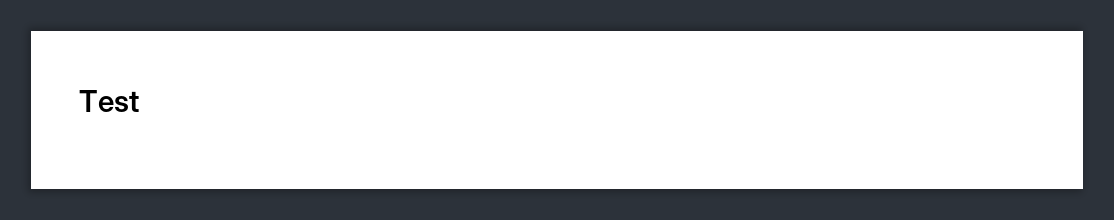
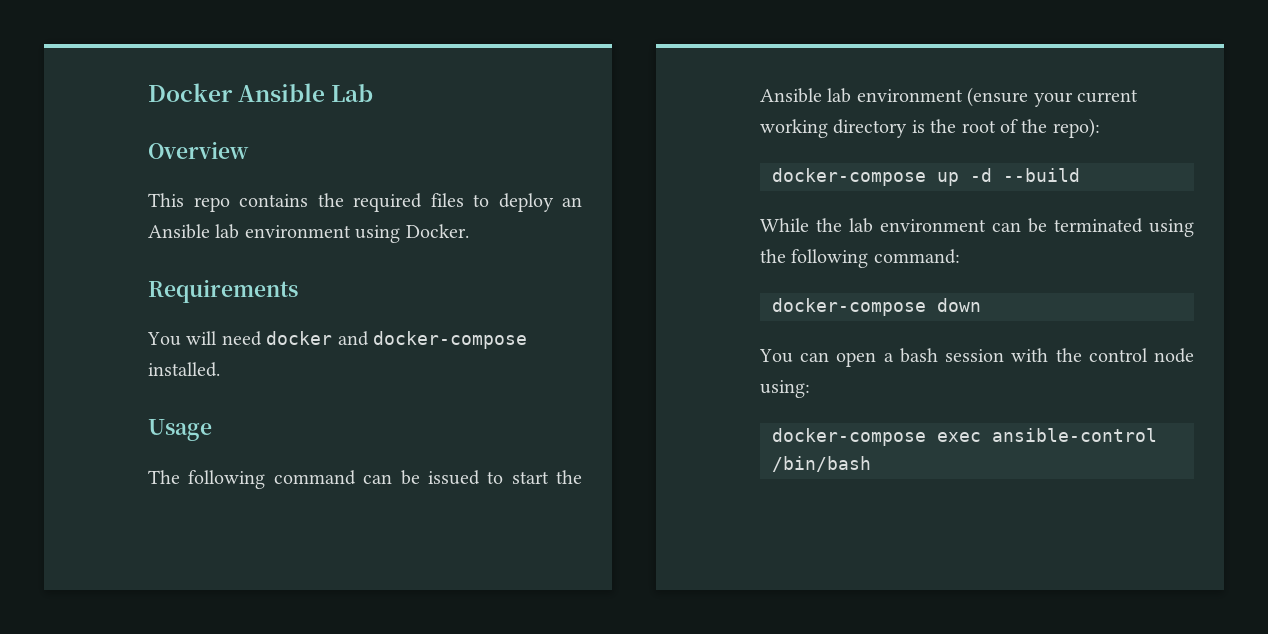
- Test
+ Docker Ansible Lab
+ Overview
+ This repo contains the required files to deploy an Ansible lab environment using Docker.
+ Requirements
+ You will need docker and docker-compose installed.
+ Usage
+ The following command can be issued to start the Ansible lab environment (ensure your current working directory is the root of the repo):
+ docker-compose up -d --build
+ While the lab environment can be terminated using the following command:
+ docker-compose down
+ You can open a bash session with the control node using:
+ docker-compose exec ansible-control /bin/bash

